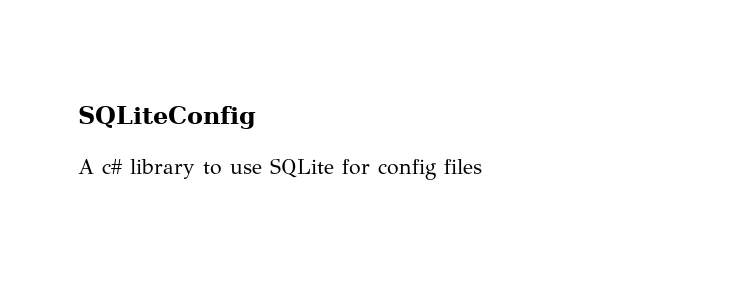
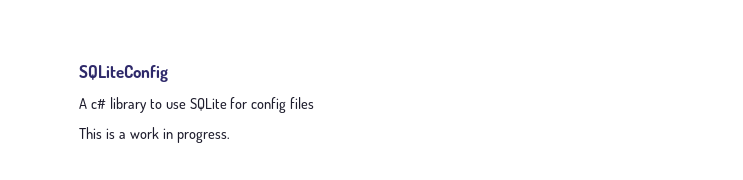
+ This is a work in progress.

